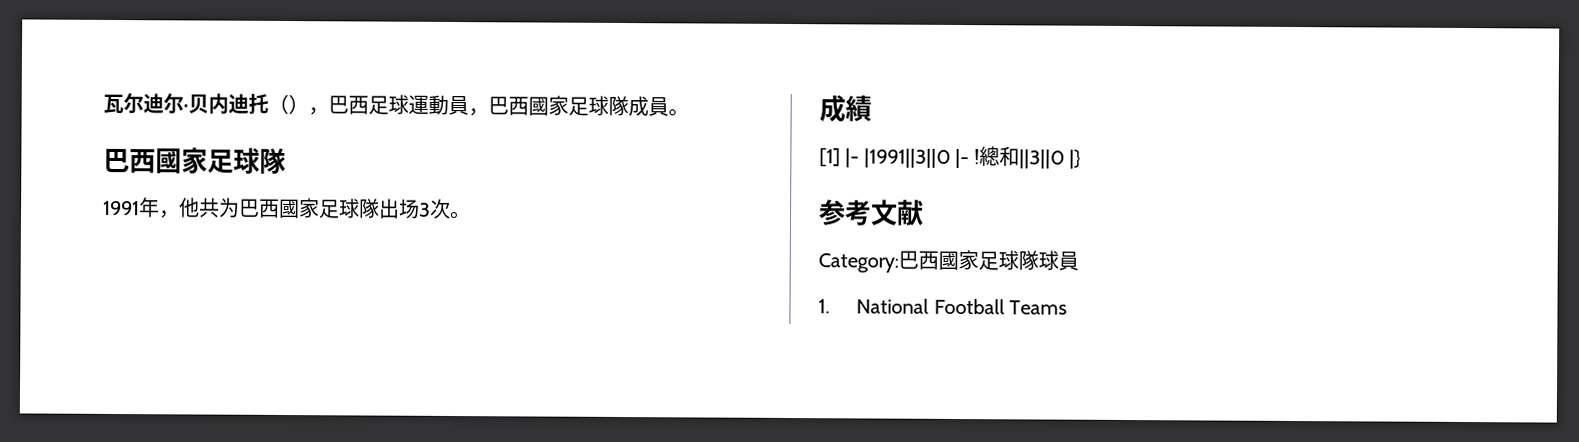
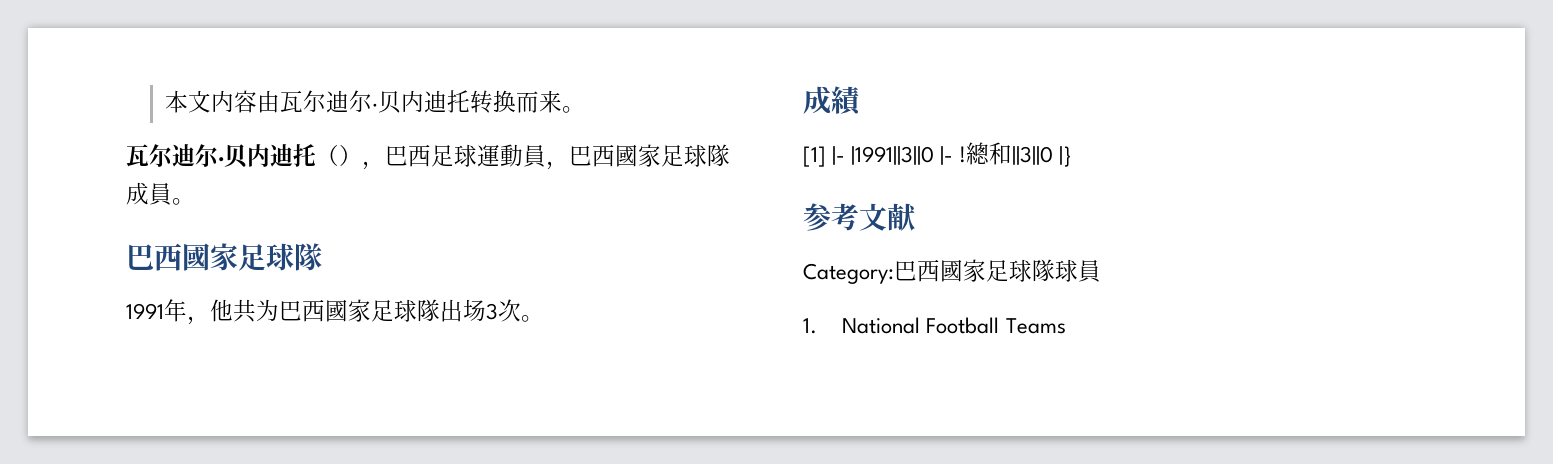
+ 本文内容由瓦尔迪尔·贝内迪托转换而来。

